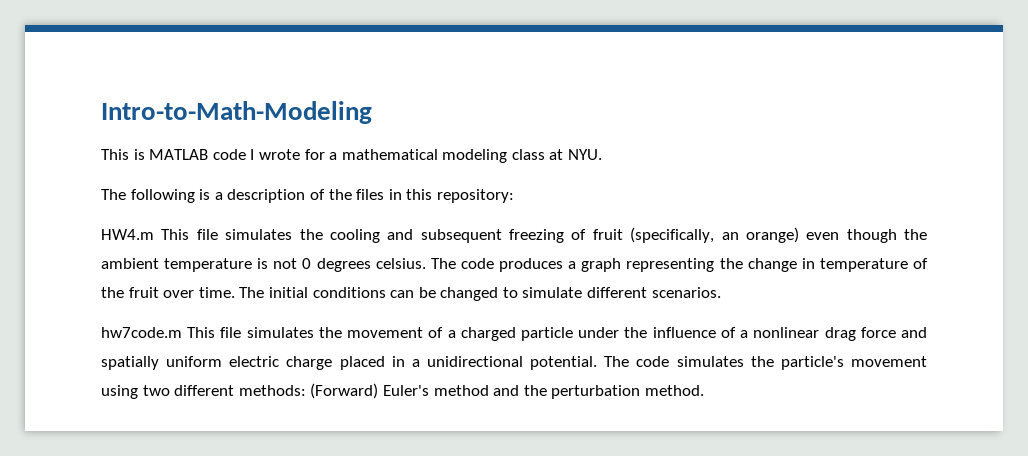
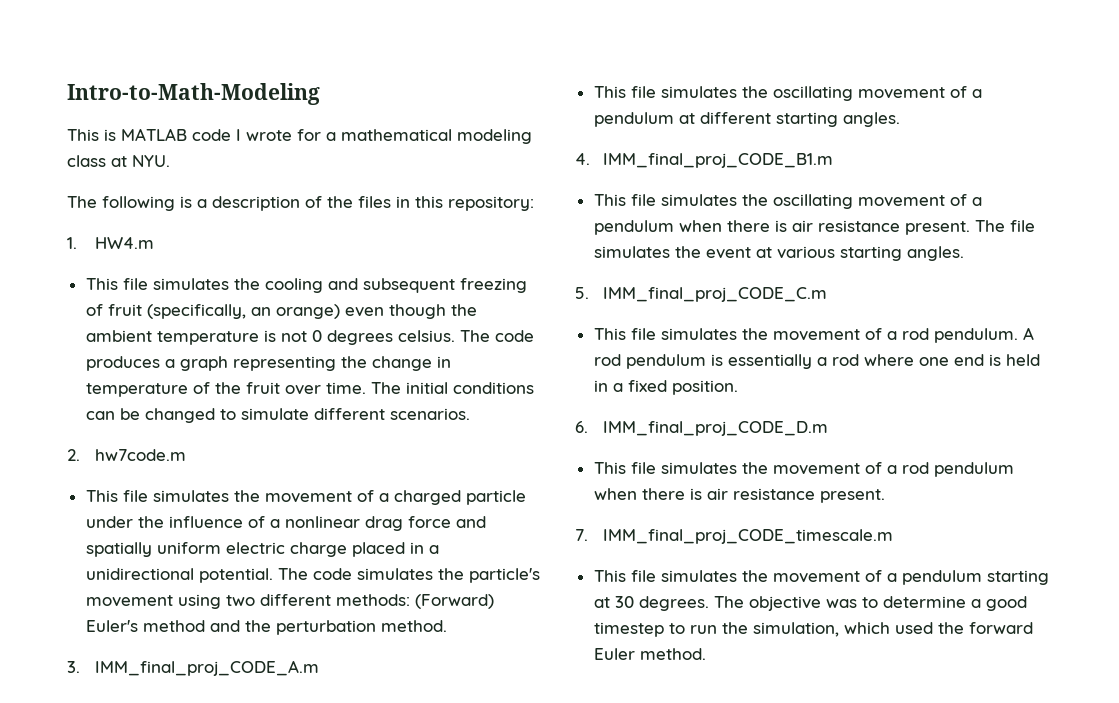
- HW4.m This file simulates the cooling and subsequent freezing of fruit (specifically, an orange) even though the ambient temperature is not 0 degrees celsius.
+ 1. HW4.m
+ This file simulates the cooling and subsequent freezing of fruit (specifically, an orange) even though the ambient temperature is not 0 degrees celsius.
- hw7code.m This file simulates the movement of a charged particle under the influence of a nonlinear drag force and spatially uniform electric charge placed in a unidirectional potential.
+ 2. hw7code.m
+ This file simulates the movement of a charged particle under the influence of a nonlinear drag force and spatially uniform electric charge placed in a unidirectional potential.
+ 3. IMM_final_proj_CODE_A.m
+ This file simulates the oscillating movement of a pendulum at different starting angles.
+ 4. IMM_final_proj_CODE_B1.m
+ This file simulates the oscillating movement of a pendulum when there is air resistance present. The file simulates the event at various starting angles.
+ 5. IMM_final_proj_CODE_C.m
+ This file simulates the movement of a rod pendulum. A rod pendulum is essentially a rod where one end is held in a fixed position.
+ 6. IMM_final_proj_CODE_D.m
+ This file simulates the movement of a rod pendulum when there is air resistance present.
+ 7. IMM_final_proj_CODE_timescale.m
+ This file simulates the movement of a pendulum starting at 30 degrees. The objective was to determine a good timestep to run the simulation, which used the forward Euler method.

